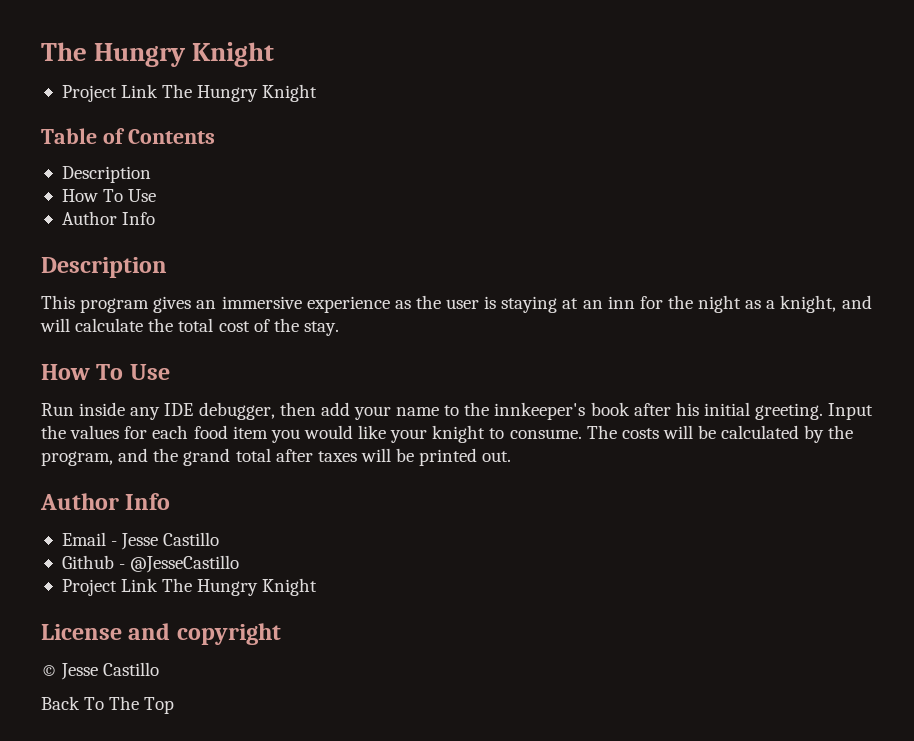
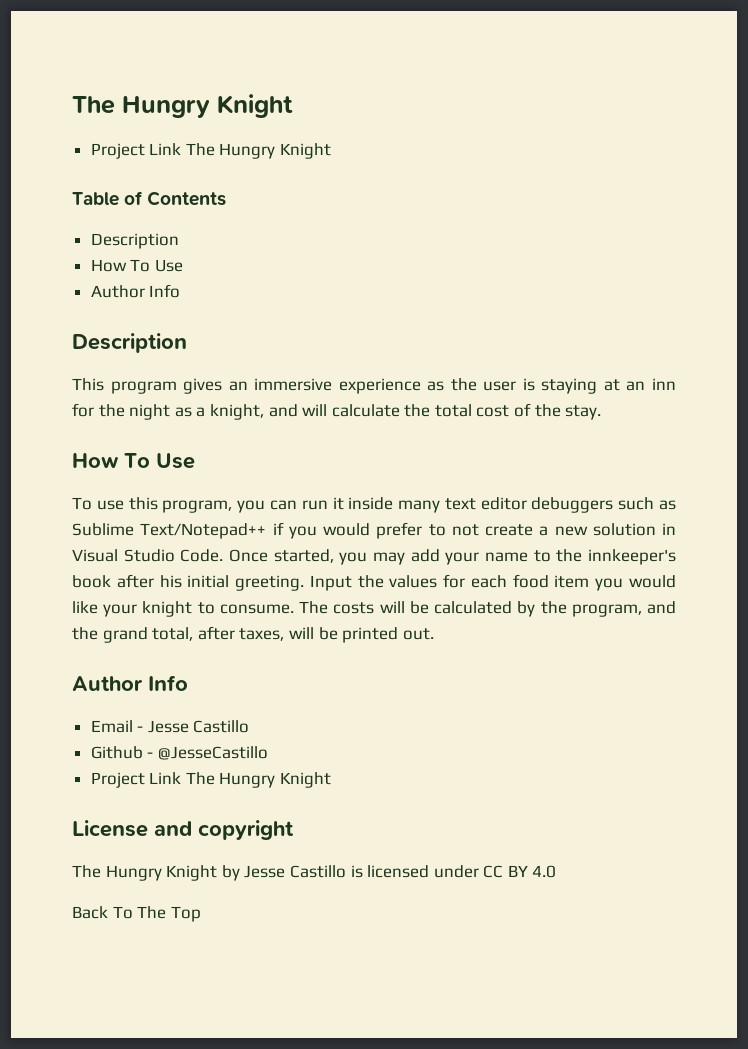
- Run inside any IDE debugger, then add your name to the innkeeper's book after his initial greeting.
+ To use this program, you can run it inside many text editor debuggers such as Sublime Text/Notepad++ if you would prefer to not create a new solution in Visual Studio Code. Once started, you may add your name to the innkeeper's book after his initial greeting.
- The costs will be calculated by the program, and the grand total after taxes will be printed out.
+ The costs will be calculated by the program, and the grand total, after taxes, will be printed out.
- © Jesse Castillo
+ The Hungry Knight by Jesse Castillo is licensed under CC BY 4.0

